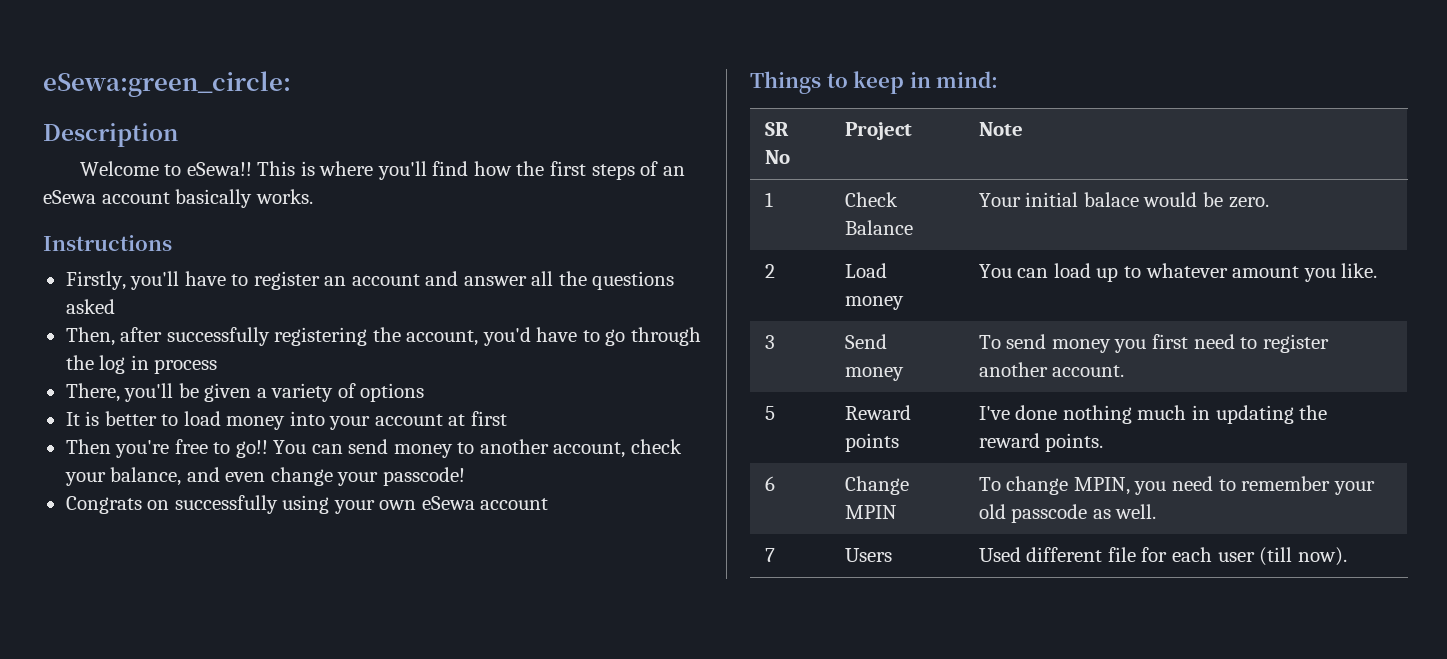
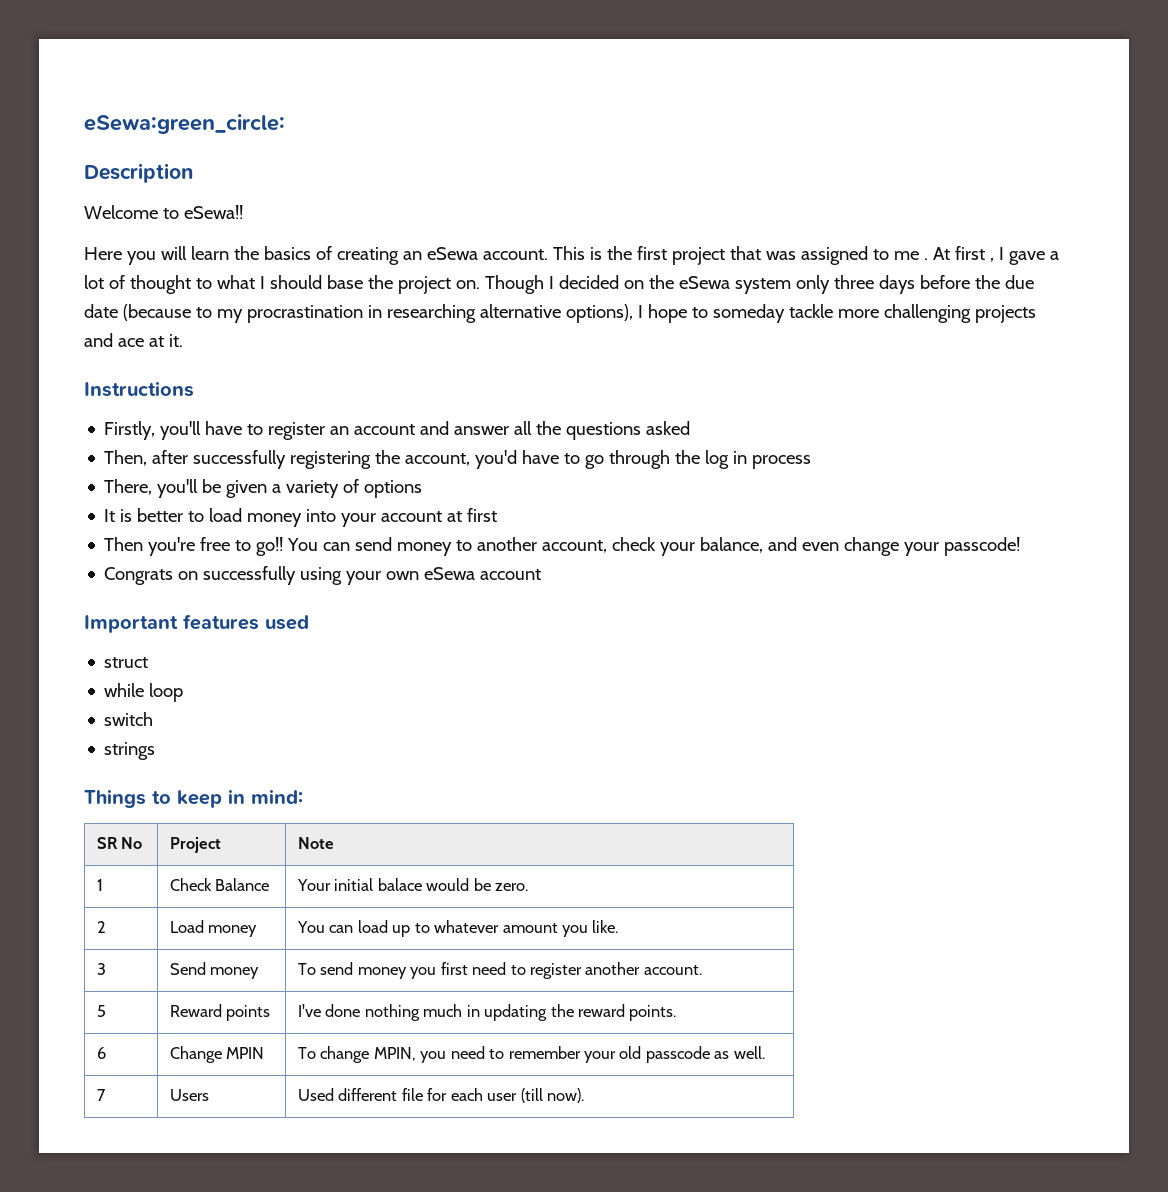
- Welcome to eSewa!! This is where you'll find how the first steps of an eSewa account basically works.
+ Welcome to eSewa!!
+ Here you will learn the basics of creating an eSewa account. This is the first project that was assigned to me . At first , I gave a lot of thought to what I should base the project on. Though I decided on the eSewa system only three days before the due date (because to my procrastination in researching alternative options), I hope to someday tackle more challenging projects and ace at it.
+ Important features used
+ struct
+ while loop
+ switch
+ strings

